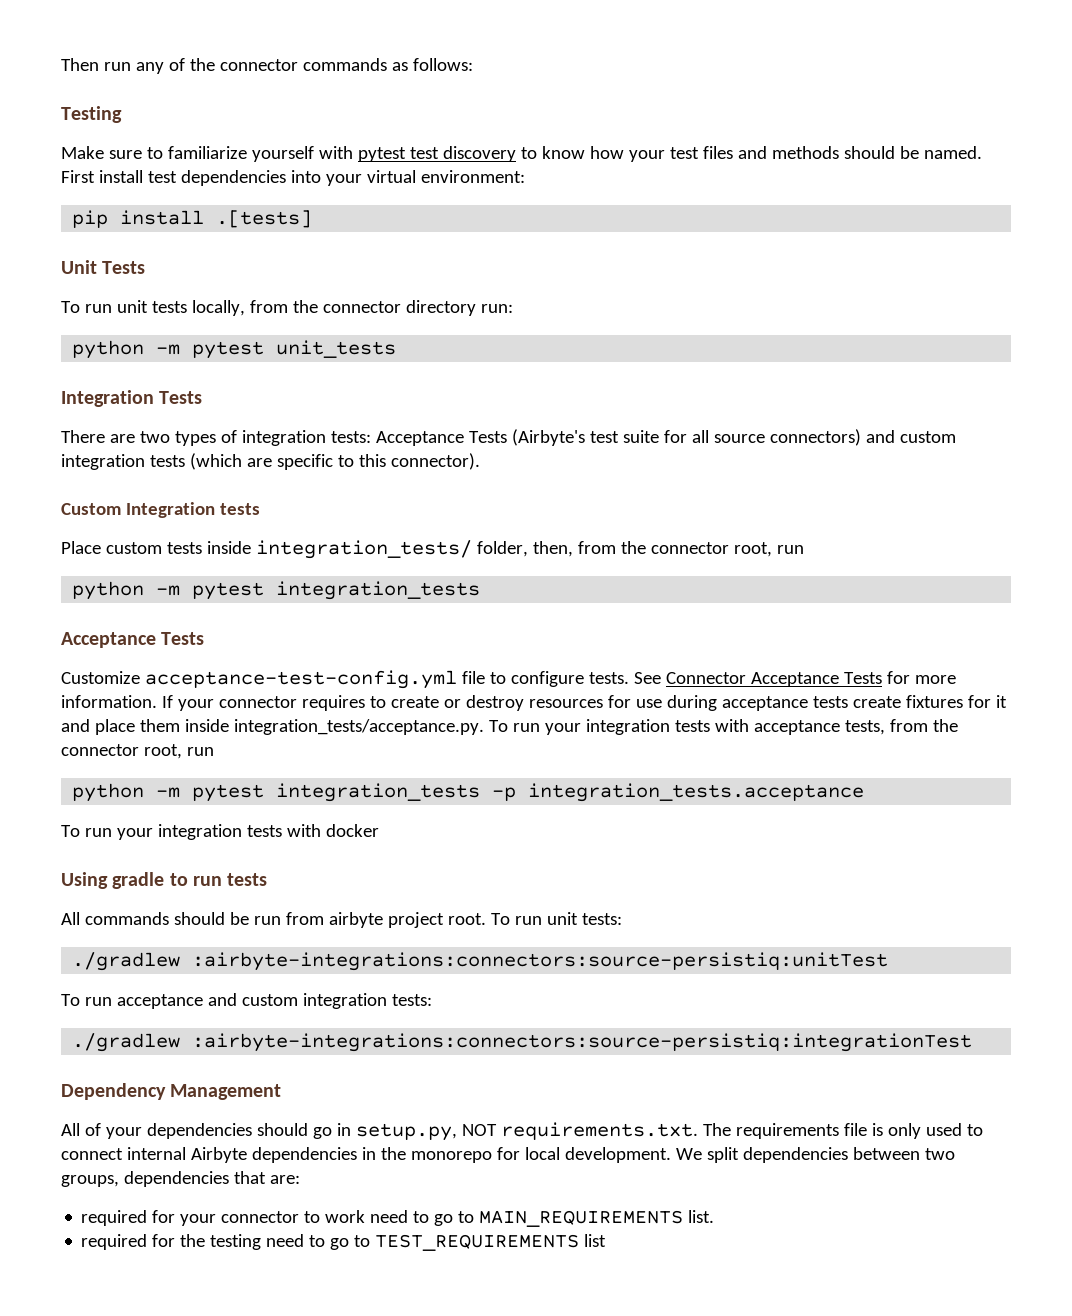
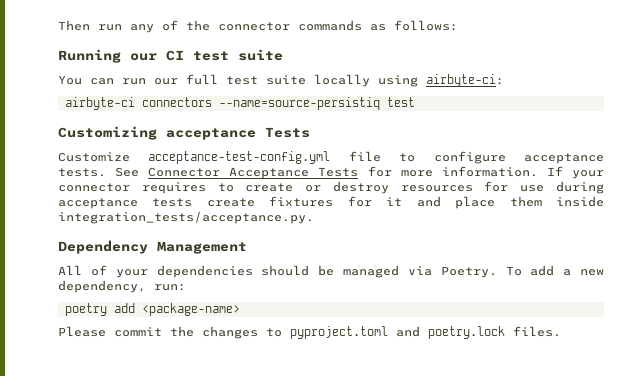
- Testing
- Make sure to familiarize yourself with pytest test discovery to know how your test files and methods should be named. First install test dependencies into your virtual environment:
- pip install .[tests]
- Unit Tests
- To run unit tests locally, from the connector directory run:
- python -m pytest unit_tests
- Integration Tests
- There are two types of integration tests: Acceptance Tests (Airbyte's test suite for all source connectors) and custom integration tests (which are specific to this connector).
- Custom Integration tests
- Place custom tests inside integration_tests/ folder, then, from the connector root, run
- python -m pytest integration_tests
- Acceptance Tests
+ Running our CI test suite
+ You can run our full test suite locally using airbyte-ci:
+ airbyte-ci connectors --name=source-persistiq test
+ Customizing acceptance Tests
- Customize acceptance-test-config.yml file to configure tests.
+ Customize acceptance-test-config.yml file to configure acceptance tests.
- If your connector requires to create or destroy resources for use during acceptance tests create fixtures for it and place them inside integration_tests/acceptance.py. To run your integration tests with acceptance tests, from the connector root, run
- python -m pytest integration_tests -p integration_tests.acceptance
- To run your integration tests with docker
- Using gradle to run tests
- All commands should be run from airbyte project root. To run unit tests:
- ./gradlew :airbyte-integrations:connectors:source-persistiq:unitTest
- To run acceptance and custom integration tests:
- ./gradlew :airbyte-integrations:connectors:source-persistiq:integrationTest
+ If your connector requires to create or destroy resources for use during acceptance tests create fixtures for it and place them inside integration_tests/acceptance.py.
- All of your dependencies should go in setup.py, NOT requirements.txt. The requirements file is only used to connect internal Airbyte dependencies in the monorepo for local development. We split dependencies between two groups, dependencies that are:
- required for your connector to work need to go to MAIN_REQUIREMENTS list.
- required for the testing need to go to TEST_REQUIREMENTS list
+ All of your dependencies should be managed via Poetry. To add a new dependency, run:
+ poetry add <package-name>
+ Please commit the changes to pyproject.toml and poetry.lock files.

